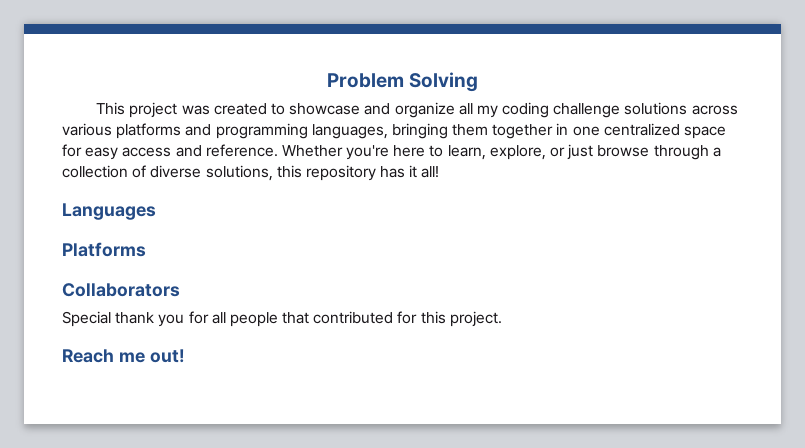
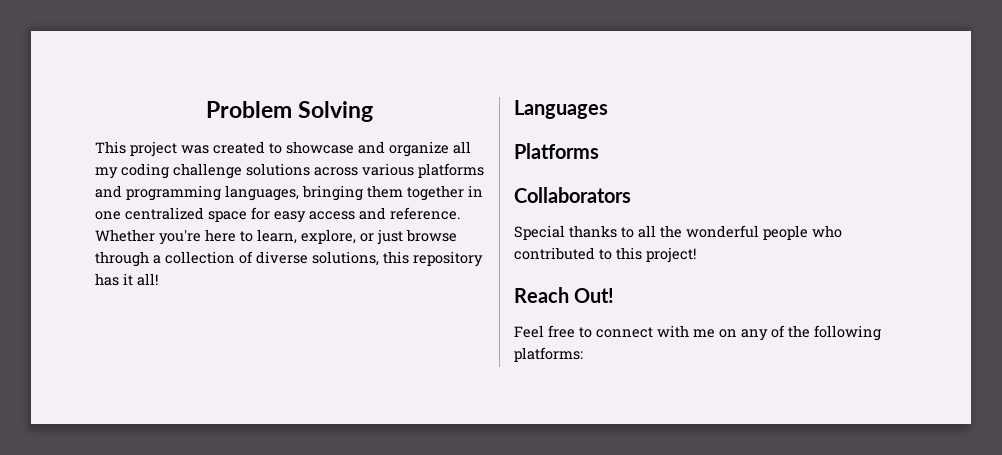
- Special thank you for all people that contributed for this project.
- Reach me out!
+ Special thanks to all the wonderful people who contributed to this project!
+ Reach Out!
+ Feel free to connect with me on any of the following platforms:

